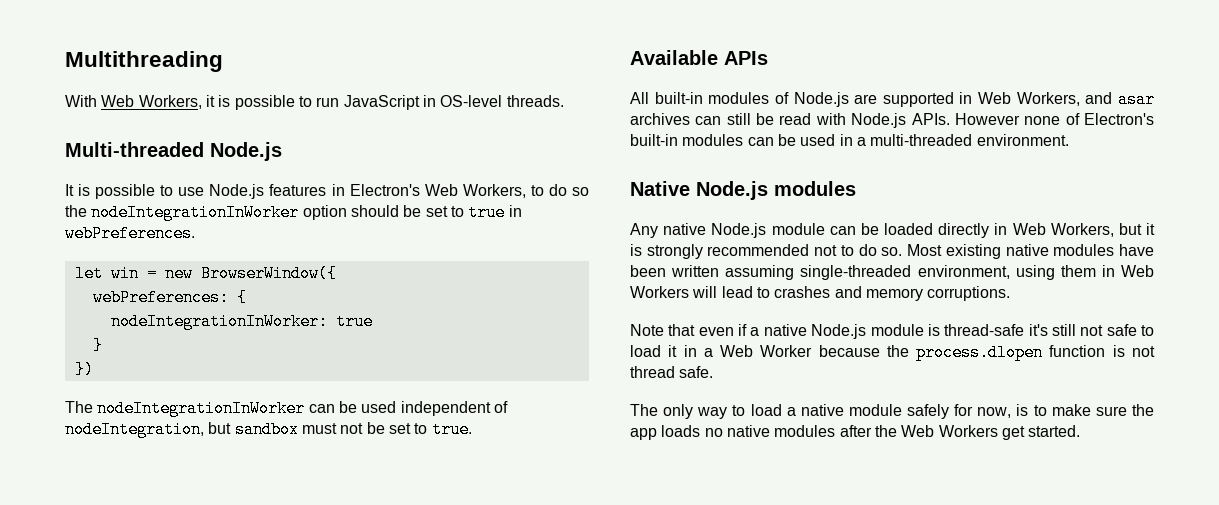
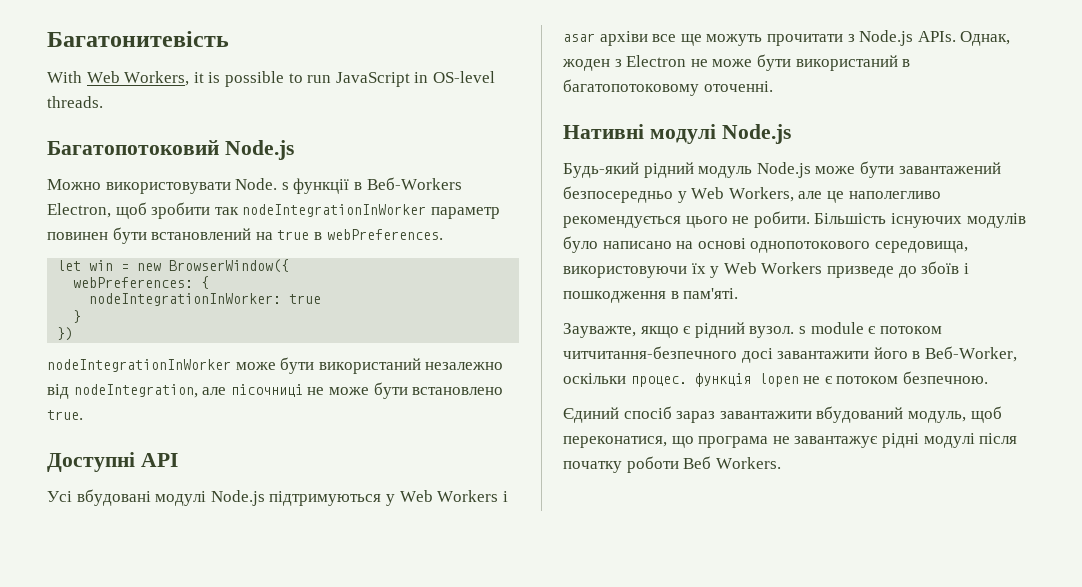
- Multithreading
+ Багатонитевість
- Multi-threaded Node.js
- It is possible to use Node.js features in Electron's Web Workers, to do so the nodeIntegrationInWorker option should be set to true in webPreferences.
+ Багатопотоковий Node.js
+ Можно використовувати Node. s функції в Веб-Workers Electron, щоб зробити так nodeIntegrationInWorker параметр повинен бути встановлений на true в webPreferences.
- The nodeIntegrationInWorker can be used independent of nodeIntegration, but sandbox must not be set to true.
- Available APIs
- All built-in modules of Node.js are supported in Web Workers, and asar archives can still be read with Node.js APIs. However none of Electron's built-in modules can be used in a multi-threaded environment.
- Native Node.js modules
- Any native Node.js module can be loaded directly in Web Workers, but it is strongly recommended not to do so. Most existing native modules have been written assuming single-threaded environment, using them in Web Workers will lead to crashes and memory corruptions.
- Note that even if a native Node.js module is thread-safe it's still not safe to load it in a Web Worker because the process.dlopen function is not thread safe.
- The only way to load a native module safely for now, is to make sure the app loads no native modules after the Web Workers get started.
+ nodeIntegrationInWorker може бути використаний незалежно від nodeIntegration, але пісочниці не може бути встановлено true.
+ Доступні API
+ Усі вбудовані модулі Node.js підтримуються у Web Workers і asar архіви все ще можуть прочитати з Node.js APIs. Однак, жоден з Electron не може бути використаний в багатопотоковому оточенні.
+ Нативні модулі Node.js
+ Будь-який рідний модуль Node.js може бути завантажений безпосередньо у Web Workers, але це наполегливо рекомендується цього не робити. Більшість існуючих модулів було написано на основі однопотокового середовища, використовуючи їх у Web Workers призведе до збоїв і пошкодження в пам'яті.
+ Зауважте, якщо є рідний вузол. s module є потоком читчитання-безпечного досі завантажити його в Веб-Worker, оскільки процес. функція lopen не є потоком безпечною.
+ Єдиний спосіб зараз завантажити вбудований модуль, щоб переконатися, що програма не завантажує рідні модулі після початку роботи Веб Workers.

